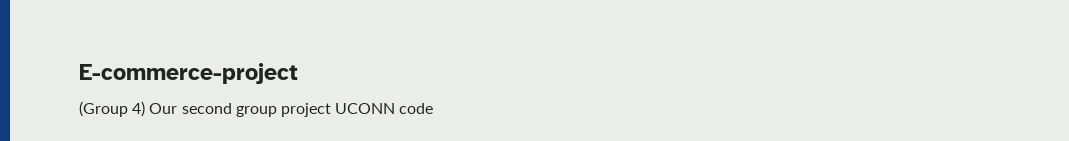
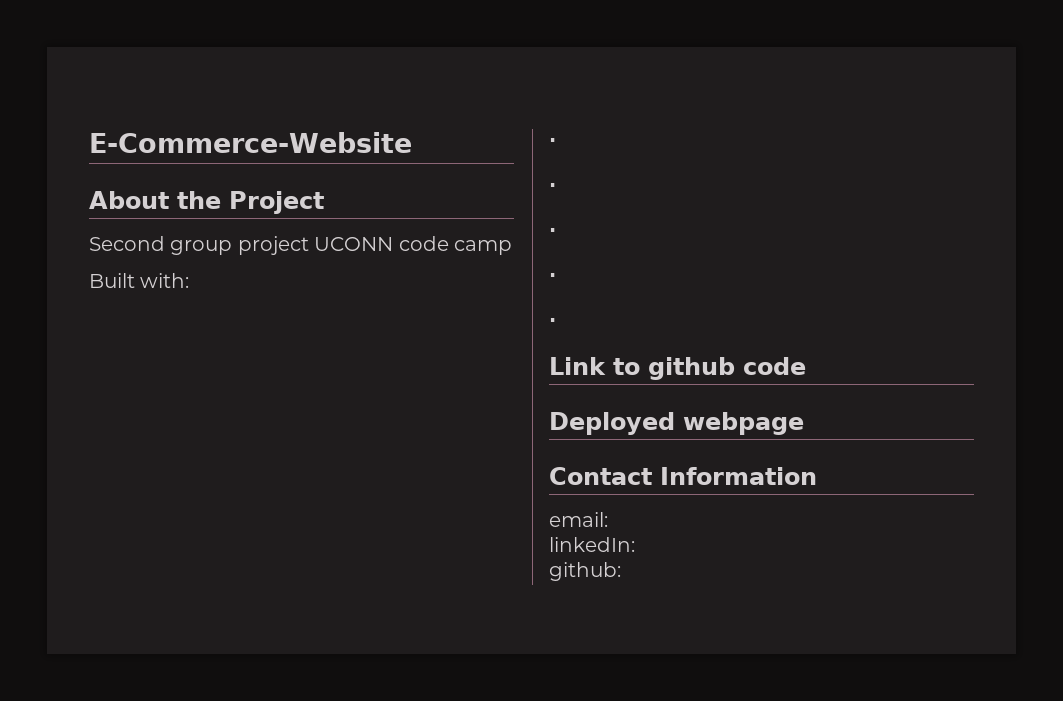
- E-commerce-project
- (Group 4) Our second group project UCONN code
+ E-Commerce-Website
+ About the Project
+ Second group project UCONN code camp
+ Built with:
+ ∙
+ ∙
+ ∙
+ ∙
+ ∙
+ Link to github code
+ Deployed webpage
+ Contact Information
+ email:
+ linkedIn:
+ github:

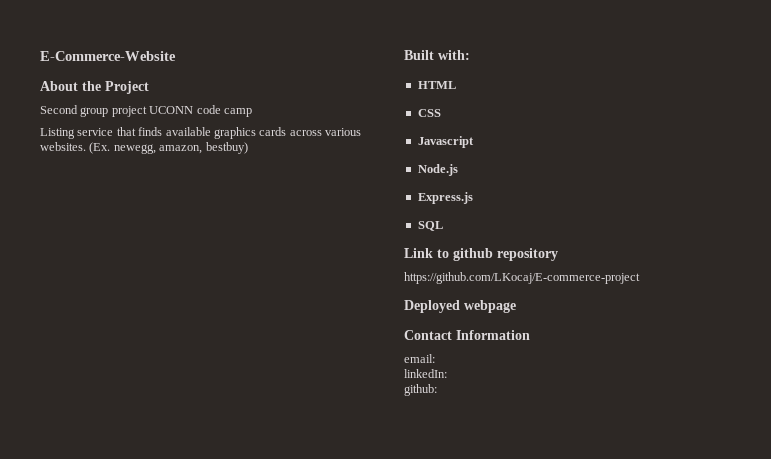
+ Listing service that finds available graphics cards across various websites. (Ex. newegg, amazon, bestbuy)
  Built with:
- ∙
- ∙
- ∙
- ∙
- ∙
+ HTML
+ CSS
+ Javascript
+ Node.js
+ Express.js
+ SQL
- Link to github code
+ Link to github repository
+ https://github.com/LKocaj/E-commerce-project

